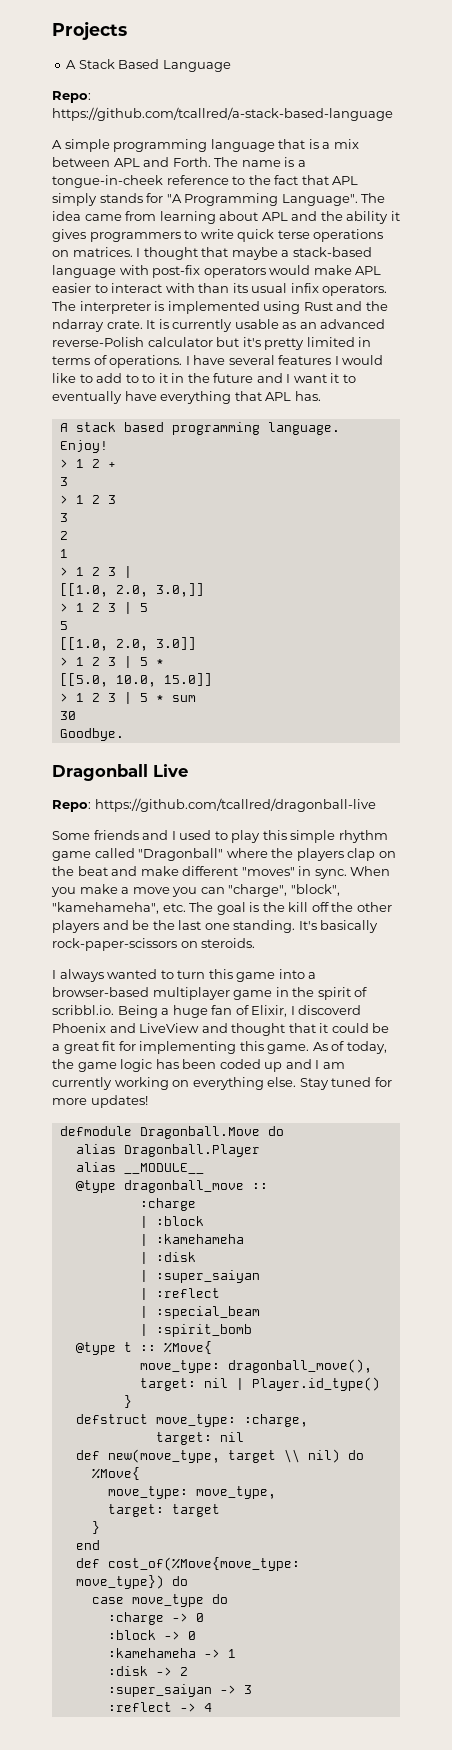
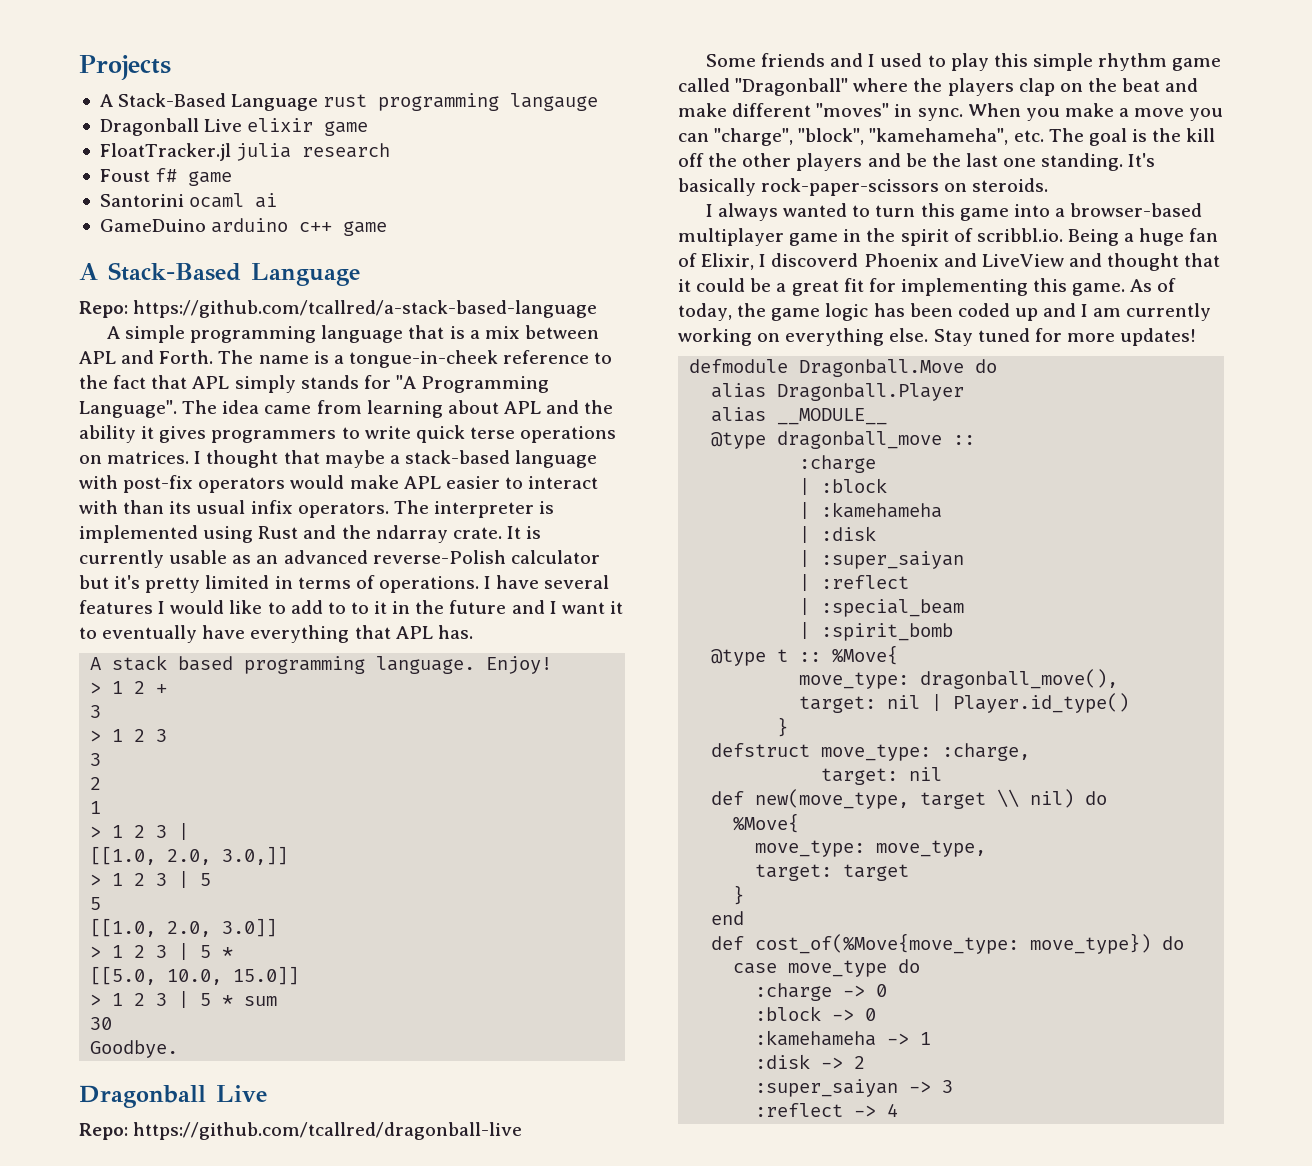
- A Stack Based Language
+ A Stack-Based Language rust programming langauge
+ Dragonball Live elixir game
+ FloatTracker.jl julia research
+ Foust f# game
+ Santorini ocaml ai
+ GameDuino arduino c++ game
+ A Stack-Based Language

